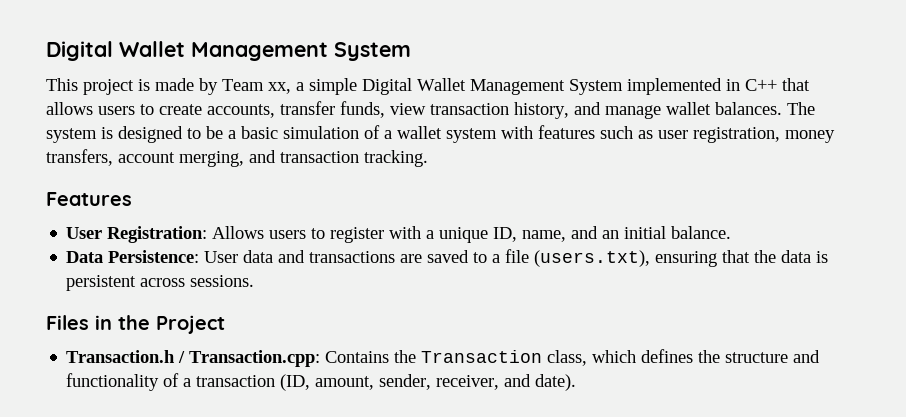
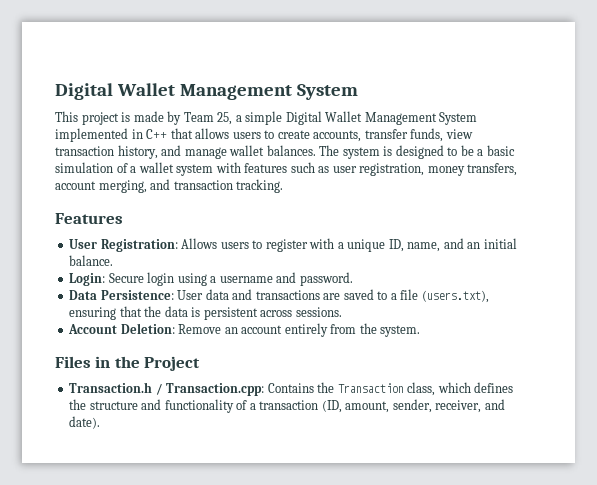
- This project is made by Team xx, a simple Digital Wallet Management System implemented in C++ that allows users to create accounts, transfer funds, view transaction history, and manage wallet balances.
+ This project is made by Team 25, a simple Digital Wallet Management System implemented in C++ that allows users to create accounts, transfer funds, view transaction history, and manage wallet balances.
+ Login: Secure login using a username and password.
+ Account Deletion: Remove an account entirely from the system.

